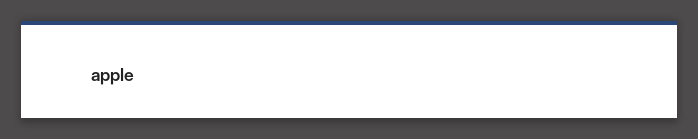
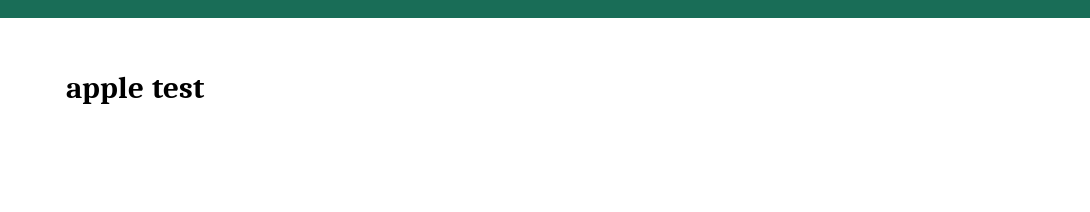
- apple
+ apple test

